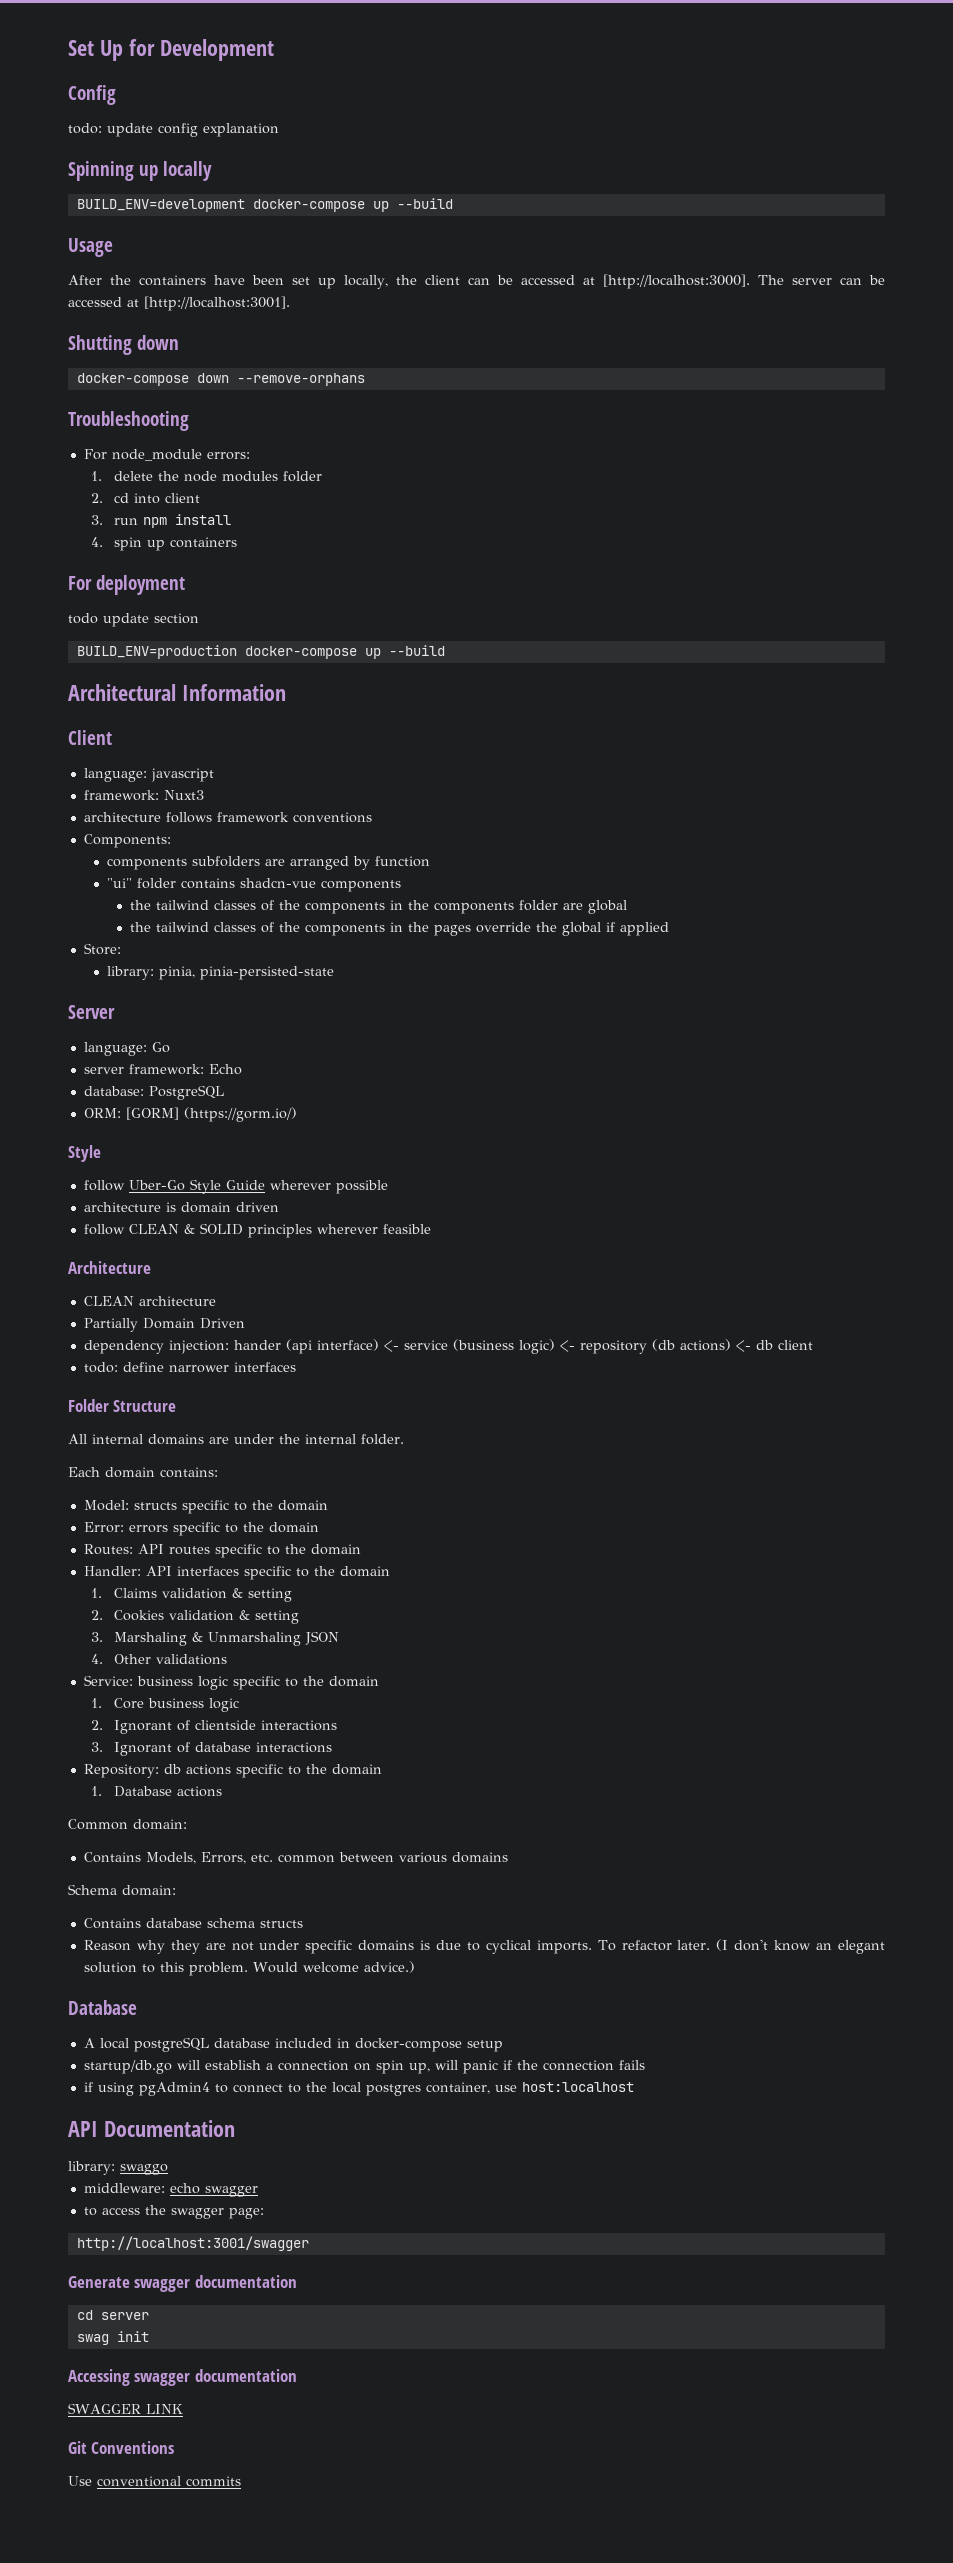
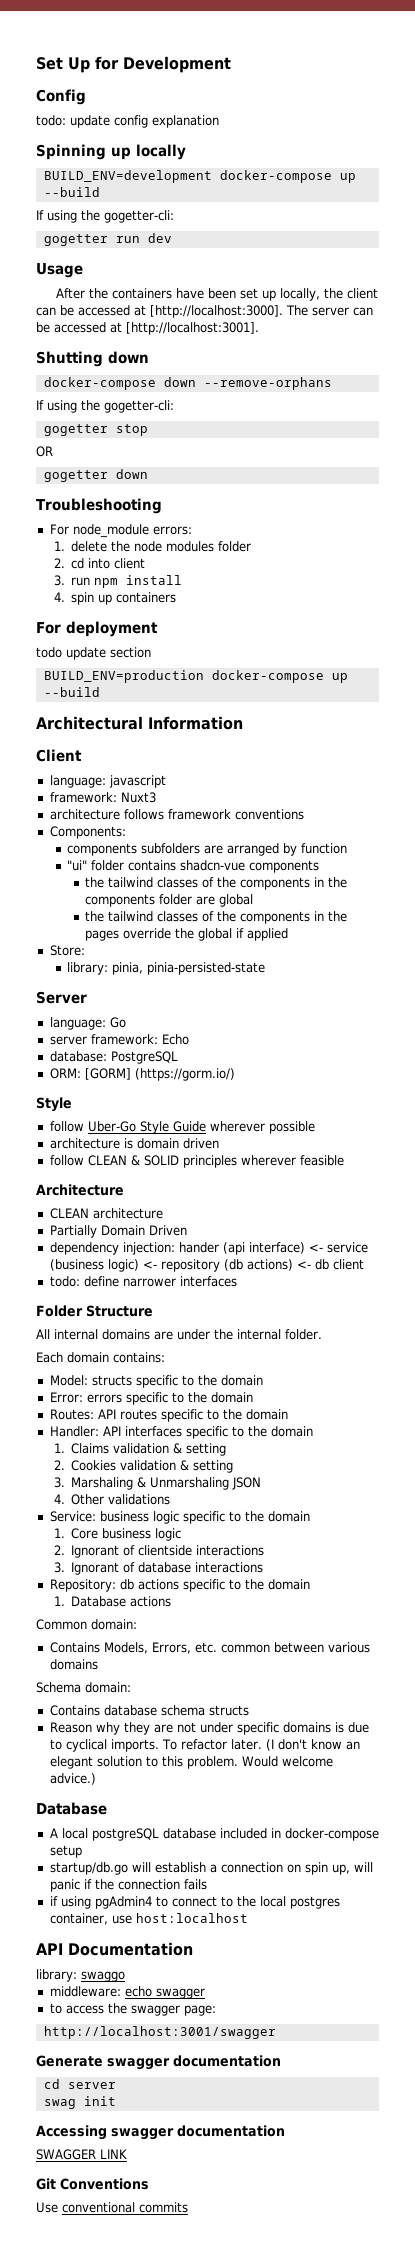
  BUILD_ENV=development docker-compose up --build
+ If using the gogetter-cli:
+ gogetter run dev
  docker-compose down --remove-orphans
+ If using the gogetter-cli:
+ gogetter stop
+ OR
+ gogetter down

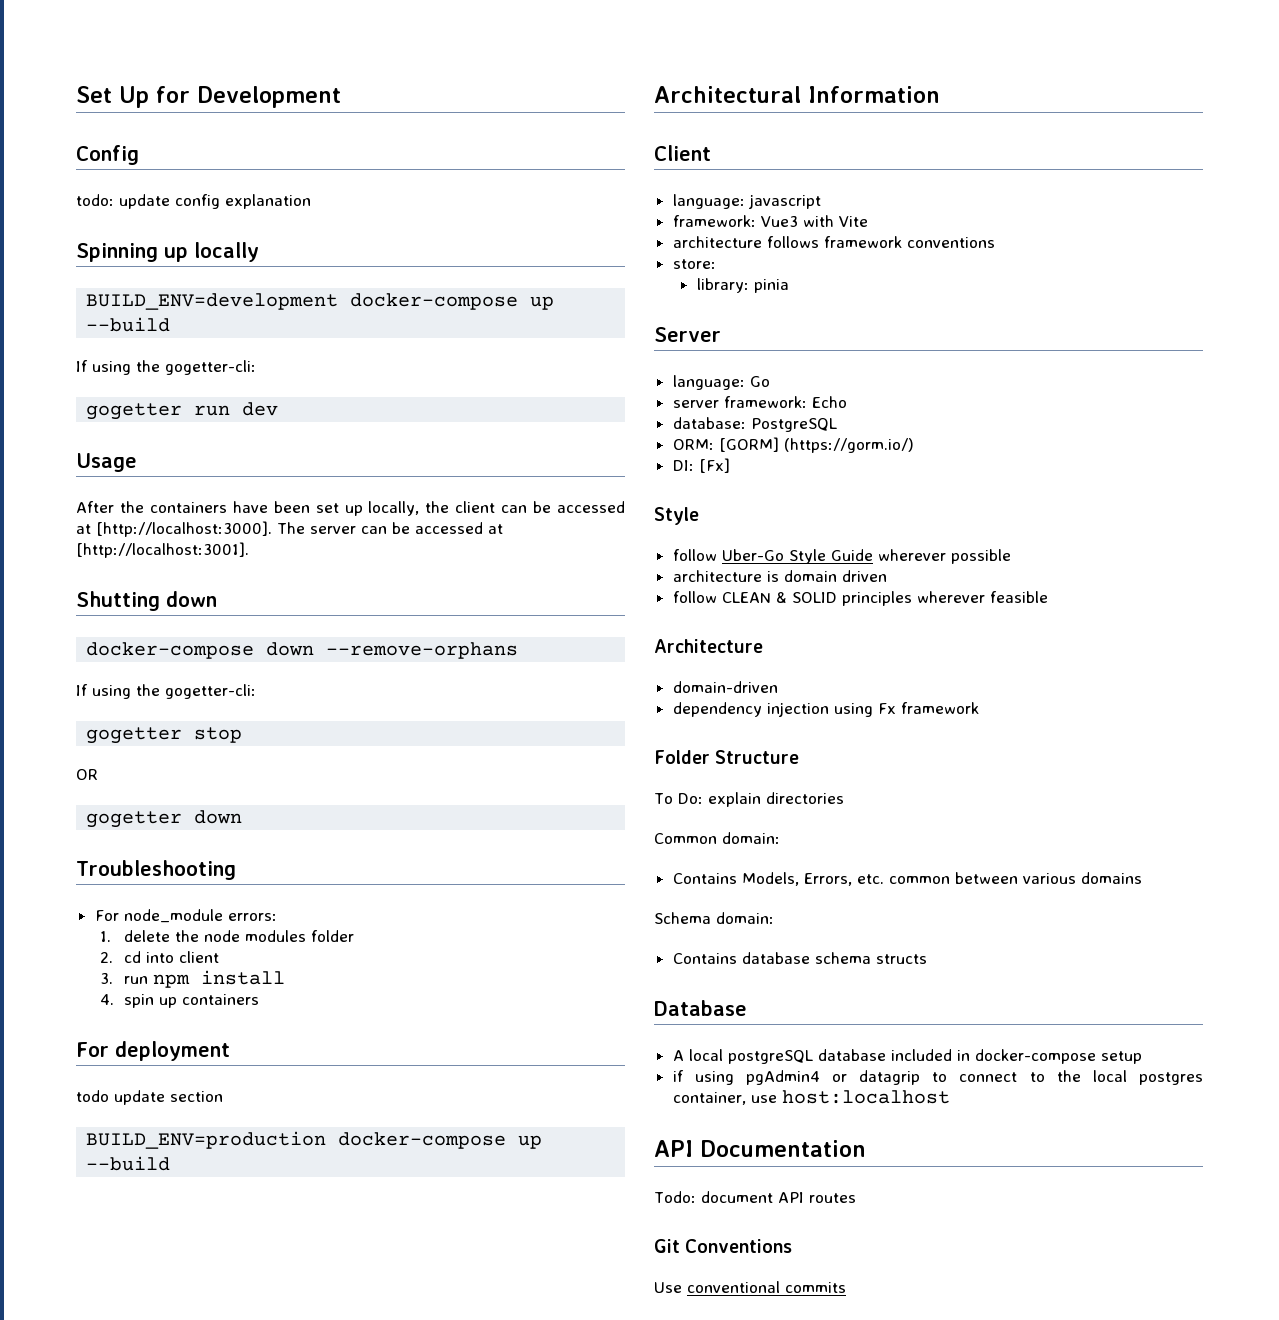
- framework: Nuxt3
+ framework: Vue3 with Vite
- Components:
- components subfolders are arranged by function
- "ui" folder contains shadcn-vue components
- the tailwind classes of the components in the components folder are global
- the tailwind classes of the components in the pages override the global if applied
- Store:
- library: pinia, pinia-persisted-state
+ store:
+ library: pinia
+ DI: [Fx]
- CLEAN architecture
- Partially Domain Driven
- dependency injection: hander (api interface) <- service (business logic) <- repository (db actions) <- db client
- todo: define narrower interfaces
+ domain-driven
+ dependency injection using Fx framework
  Folder Structure
- All internal domains are under the internal folder.
- Each domain contains:
- Model: structs specific to the domain
- Error: errors specific to the domain
- Routes: API routes specific to the domain
- Handler: API interfaces specific to the domain
- 1. Claims validation & setting
- 2. Cookies validation & setting
- 3. Marshaling & Unmarshaling JSON
- 4. Other validations
- Service: business logic specific to the domain
- 1. Core business logic
- 2. Ignorant of clientside interactions
- 3. Ignorant of database interactions
- Repository: db actions specific to the domain
- 1. Database actions
+ To Do: explain directories
- Reason why they are not under specific domains is due to cyclical imports. To refactor later. (I don't know an elegant solution to this problem. Would welcome advice.)
- startup/db.go will establish a connection on spin up, will panic if the connection fails
- if using pgAdmin4 to connect to the local postgres container, use host:localhost
+ if using pgAdmin4 or datagrip to connect to the local postgres container, use host:localhost
- library: swaggo
- middleware: echo swagger
- to access the swagger page:
- http://localhost:3001/swagger
- Generate swagger documentation
- cd server
- swag init
- Accessing swagger documentation
- SWAGGER LINK
+ Todo: document API routes

